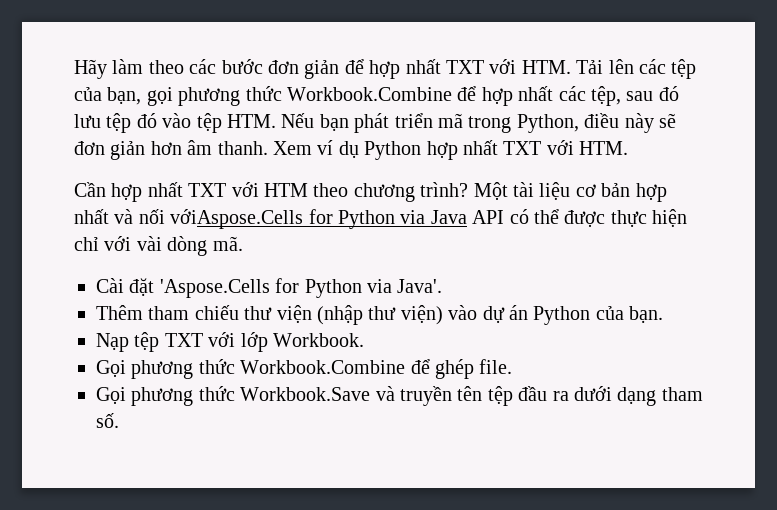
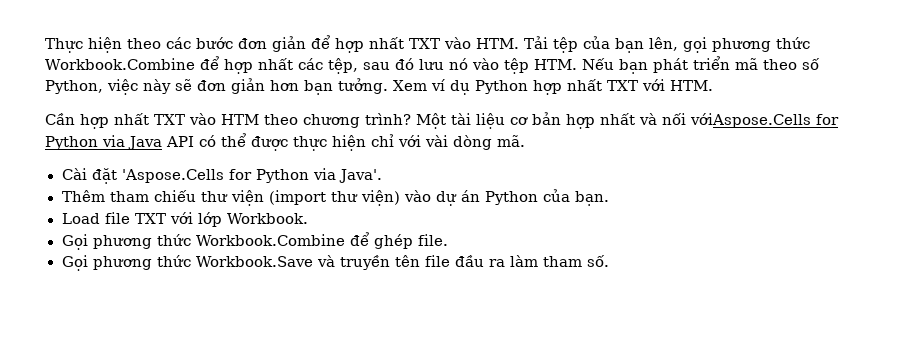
- Hãy làm theo các bước đơn giản để hợp nhất TXT với HTM. Tải lên các tệp của bạn, gọi phương thức Workbook.Combine để hợp nhất các tệp, sau đó lưu tệp đó vào tệp HTM. Nếu bạn phát triển mã trong Python, điều này sẽ đơn giản hơn âm thanh.
+ Thực hiện theo các bước đơn giản để hợp nhất TXT vào HTM. Tải tệp của bạn lên, gọi phương thức Workbook.Combine để hợp nhất các tệp, sau đó lưu nó vào tệp HTM. Nếu bạn phát triển mã theo số Python, việc này sẽ đơn giản hơn bạn tưởng.
- Cần hợp nhất TXT với HTM theo chương trình?
+ Cần hợp nhất TXT vào HTM theo chương trình?
- Thêm tham chiếu thư viện (nhập thư viện) vào dự án Python của bạn.
+ Thêm tham chiếu thư viện (import thư viện) vào dự án Python của bạn.
- Nạp tệp TXT với lớp Workbook.
+ Load file TXT với lớp Workbook.
- Gọi phương thức Workbook.Save và truyền tên tệp đầu ra dưới dạng tham số.
+ Gọi phương thức Workbook.Save và truyền tên file đầu ra làm tham số.

